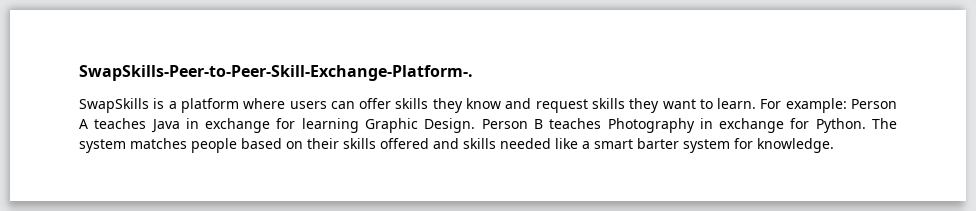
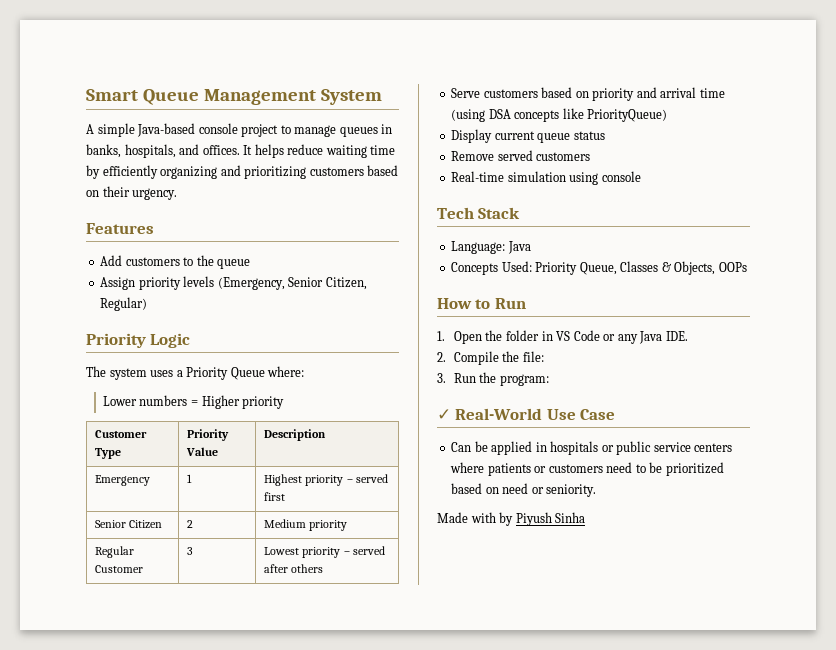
- SwapSkills-Peer-to-Peer-Skill-Exchange-Platform-.
- SwapSkills is a platform where users can offer skills they know and request skills they want to learn. For example: Person A teaches Java in exchange for learning Graphic Design. Person B teaches Photography in exchange for Python. The system matches people based on their skills offered and skills needed like a smart barter system for knowledge.
+ Smart Queue Management System
+ A simple Java-based console project to manage queues in banks, hospitals, and offices. It helps reduce waiting time by efficiently organizing and prioritizing customers based on their urgency.
+ Features
+ Add customers to the queue
+ Assign priority levels (Emergency, Senior Citizen, Regular)
+ Priority Logic
+ The system uses a Priority Queue where:
+ Lower numbers = Higher priority
+ Customer Type | Priority Value | Description
+ Emergency | 1 | Highest priority – served first
+ Senior Citizen | 2 | Medium priority
+ Regular Customer | 3 | Lowest priority – served after others
+ Serve customers based on priority and arrival time (using DSA concepts like PriorityQueue)
+ Display current queue status
+ Remove served customers
+ Real-time simulation using console
+ Tech Stack
+ Language: Java
+ Concepts Used: Priority Queue, Classes & Objects, OOPs
+ How to Run
+ 1. Open the folder in VS Code or any Java IDE.
+ 2. Compile the file:
+ 3. Run the program:
+ ✓ Real-World Use Case
+ Can be applied in hospitals or public service centers where patients or customers need to be prioritized based on need or seniority.
+ Made with by Piyush Sinha

